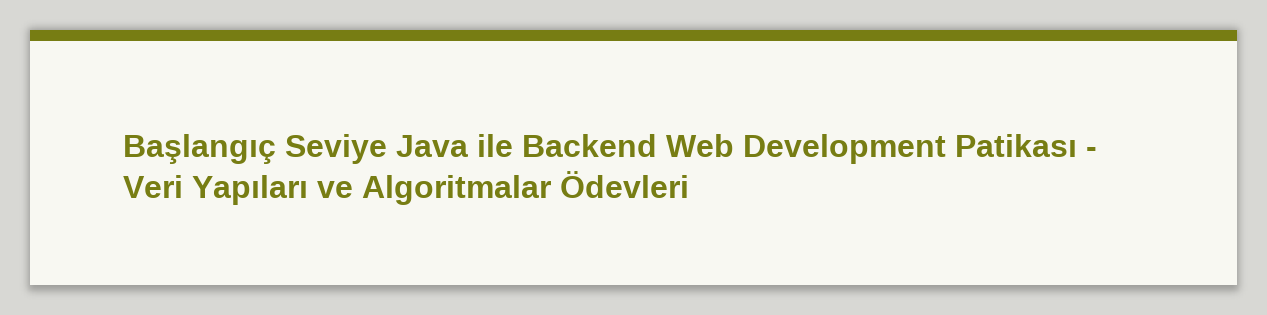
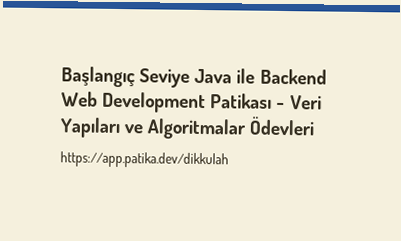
+ https://app.patika.dev/dikkulah

